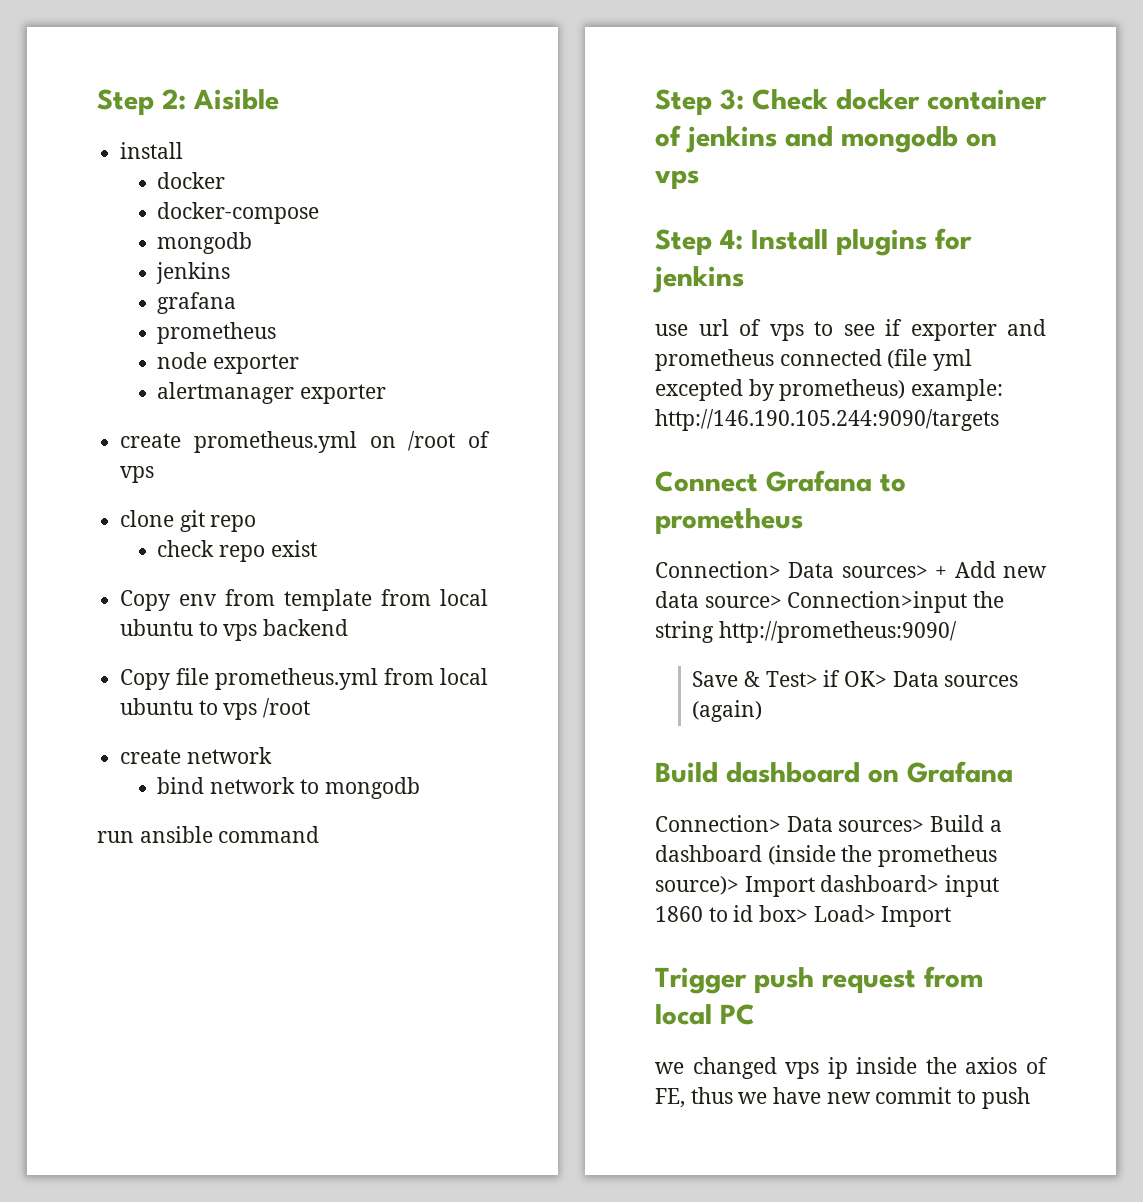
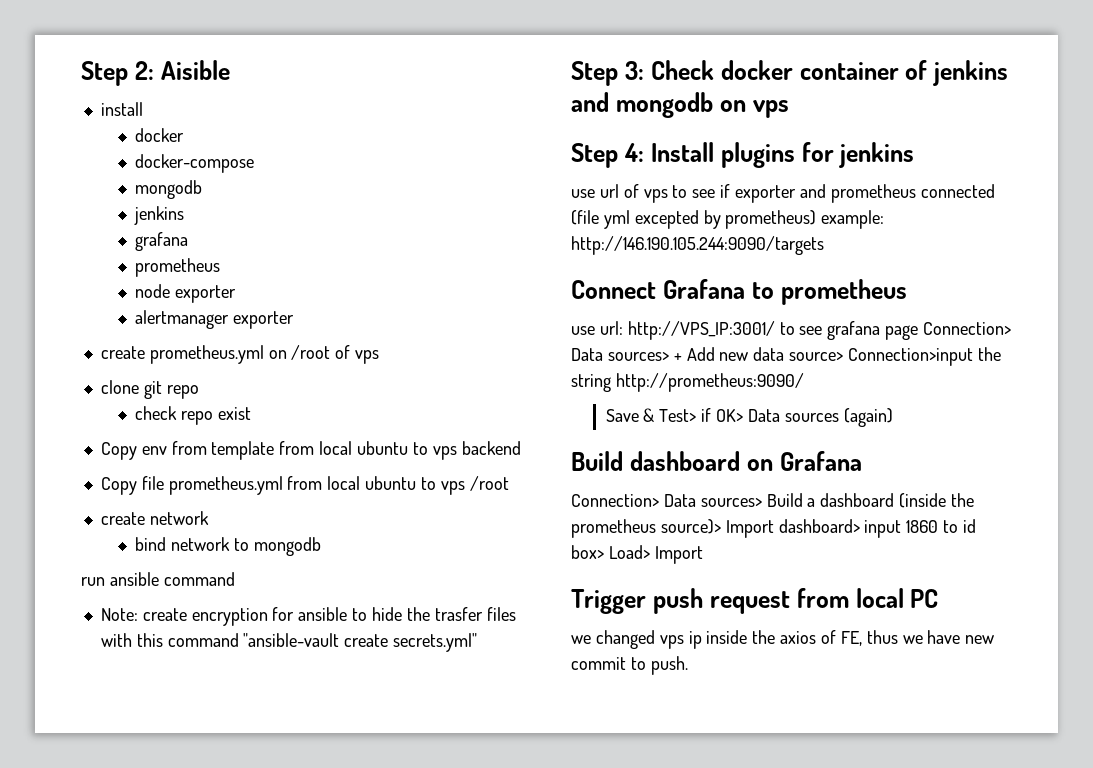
+ Note: create encryption for ansible to hide the trasfer files with this command "ansible-vault create secrets.yml"
- Connection> Data sources> + Add new data source> Connection>input the string http://prometheus:9090/
+ use url: http://VPS_IP:3001/ to see grafana page Connection> Data sources> + Add new data source> Connection>input the string http://prometheus:9090/
- we changed vps ip inside the axios of FE, thus we have new commit to push
+ we changed vps ip inside the axios of FE, thus we have new commit to push.

